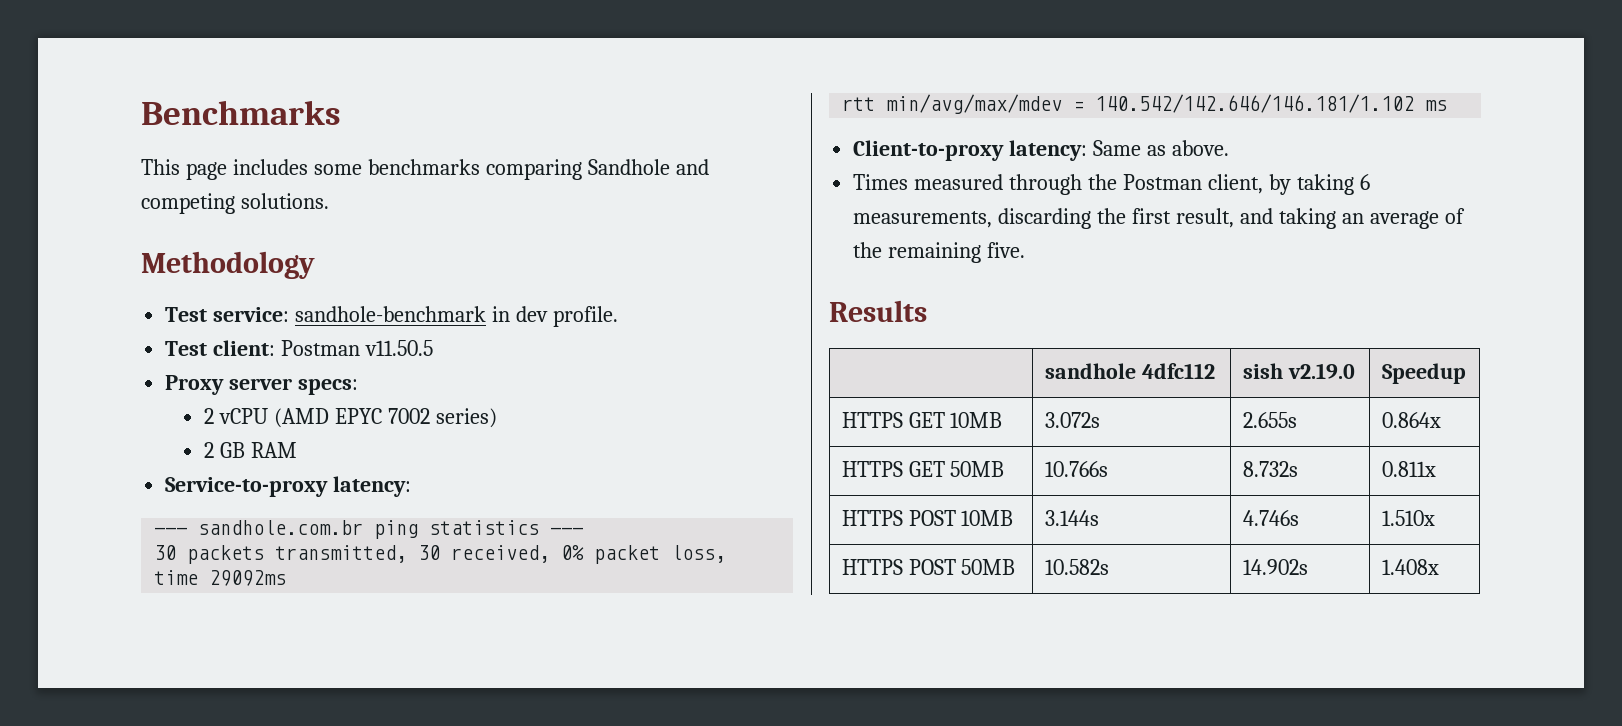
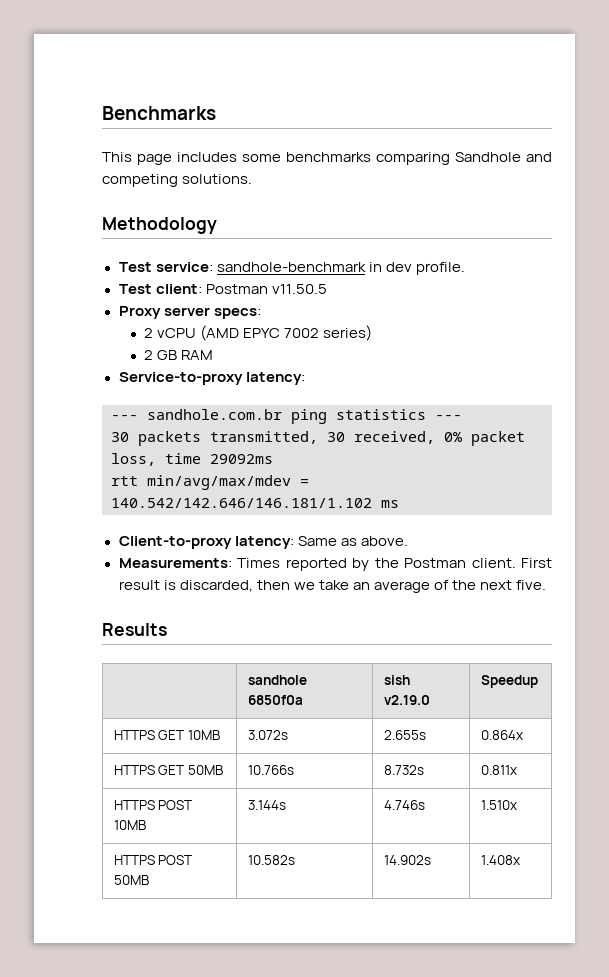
- Times measured through the Postman client, by taking 6 measurements, discarding the first result, and taking an average of the remaining five.
+ Measurements: Times reported by the Postman client. First result is discarded, then we take an average of the next five.
- | sandhole 4dfc112 | sish v2.19.0 | Speedup
+ | sandhole 6850f0a | sish v2.19.0 | Speedup

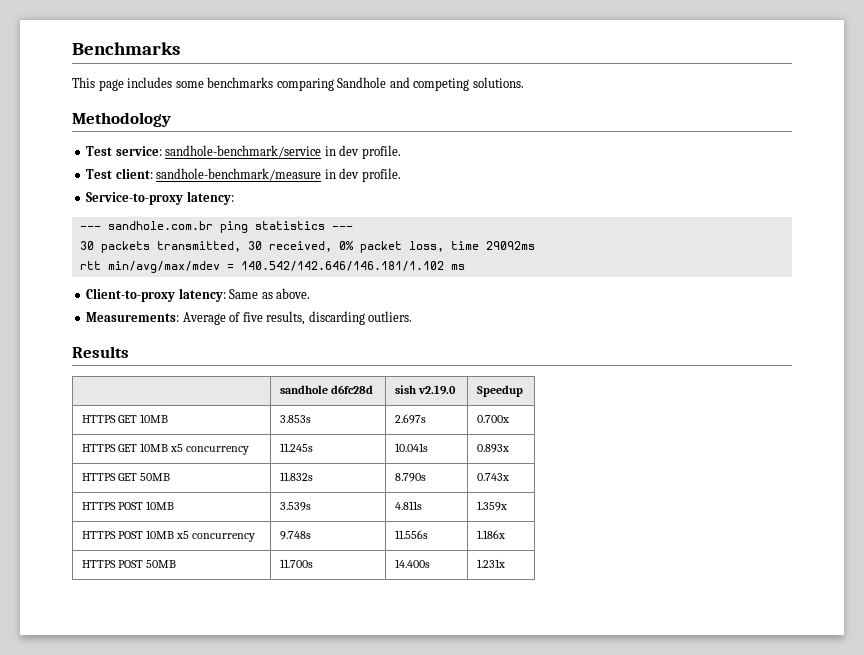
- Test service: sandhole-benchmark in dev profile.
+ Test service: sandhole-benchmark/service in dev profile.
- Test client: Postman v11.50.5
- Proxy server specs:
- 2 vCPU (AMD EPYC 7002 series)
- 2 GB RAM
+ Test client: sandhole-benchmark/measure in dev profile.
- Measurements: Times reported by the Postman client. First result is discarded, then we take an average of the next five.
+ Measurements: Average of five results, discarding outliers.
- | sandhole 6850f0a | sish v2.19.0 | Speedup
+ | sandhole d6fc28d | sish v2.19.0 | Speedup
- HTTPS GET 10MB | 3.072s | 2.655s | 0.864x
+ HTTPS GET 10MB | 3.853s | 2.697s | 0.700x
+ HTTPS GET 10MB x5 concurrency | 11.245s | 10.041s | 0.893x
- HTTPS GET 50MB | 10.766s | 8.732s | 0.811x
+ HTTPS GET 50MB | 11.832s | 8.790s | 0.743x
- HTTPS POST 10MB | 3.144s | 4.746s | 1.510x
+ HTTPS POST 10MB | 3.539s | 4.811s | 1.359x
+ HTTPS POST 10MB x5 concurrency | 9.748s | 11.556s | 1.186x
- HTTPS POST 50MB | 10.582s | 14.902s | 1.408x
+ HTTPS POST 50MB | 11.700s | 14.400s | 1.231x

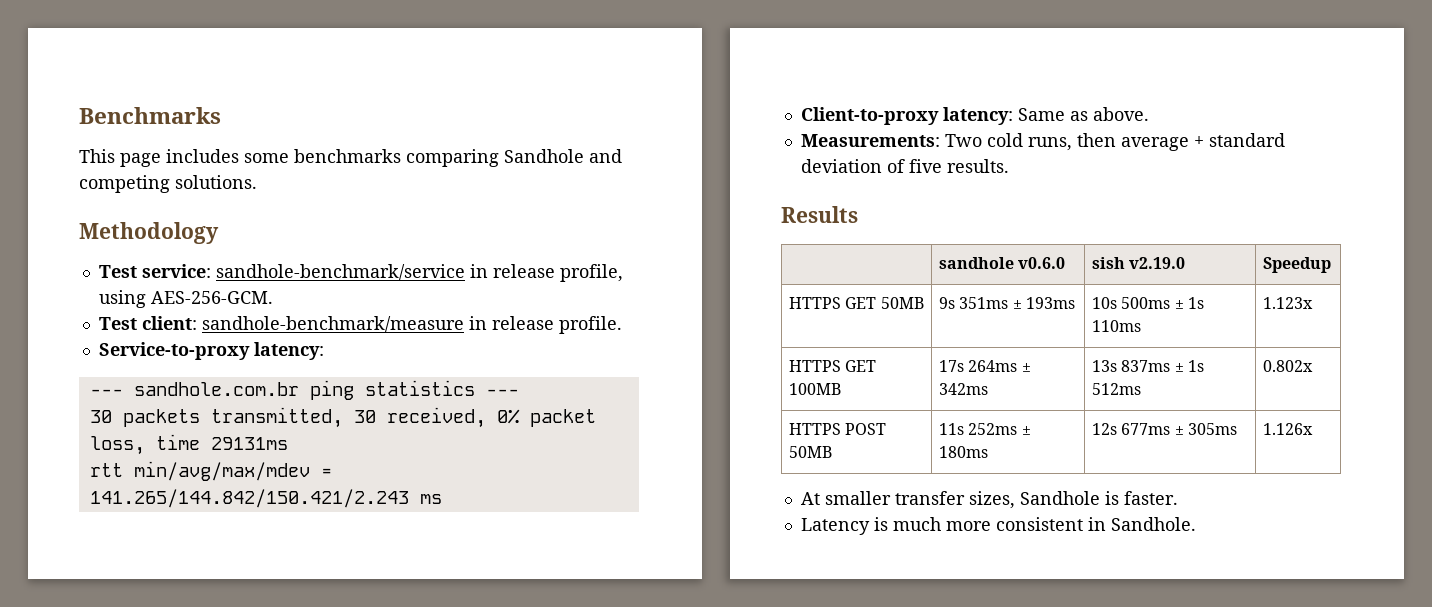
- Test service: sandhole-benchmark/service in dev profile.
+ Test service: sandhole-benchmark/service in release profile, using AES-256-GCM.
- Test client: sandhole-benchmark/measure in dev profile.
+ Test client: sandhole-benchmark/measure in release profile.
- 30 packets transmitted, 30 received, 0% packet loss, time 29092ms
+ 30 packets transmitted, 30 received, 0% packet loss, time 29131ms
- rtt min/avg/max/mdev = 140.542/142.646/146.181/1.102 ms
+ rtt min/avg/max/mdev = 141.265/144.842/150.421/2.243 ms
- Measurements: Average of five results, discarding outliers.
+ Measurements: Two cold runs, then average + standard deviation of five results.
- | sandhole d6fc28d | sish v2.19.0 | Speedup
+ | sandhole v0.6.0 | sish v2.19.0 | Speedup
- HTTPS GET 10MB | 3.853s | 2.697s | 0.700x
- HTTPS GET 10MB x5 concurrency | 11.245s | 10.041s | 0.893x
- HTTPS GET 50MB | 11.832s | 8.790s | 0.743x
- HTTPS POST 10MB | 3.539s | 4.811s | 1.359x
- HTTPS POST 10MB x5 concurrency | 9.748s | 11.556s | 1.186x
- HTTPS POST 50MB | 11.700s | 14.400s | 1.231x
+ HTTPS GET 50MB | 9s 351ms ± 193ms | 10s 500ms ± 1s 110ms | 1.123x
+ HTTPS GET 100MB | 17s 264ms ± 342ms | 13s 837ms ± 1s 512ms | 0.802x
+ HTTPS POST 50MB | 11s 252ms ± 180ms | 12s 677ms ± 305ms | 1.126x
+ At smaller transfer sizes, Sandhole is faster.
+ Latency is much more consistent in Sandhole.

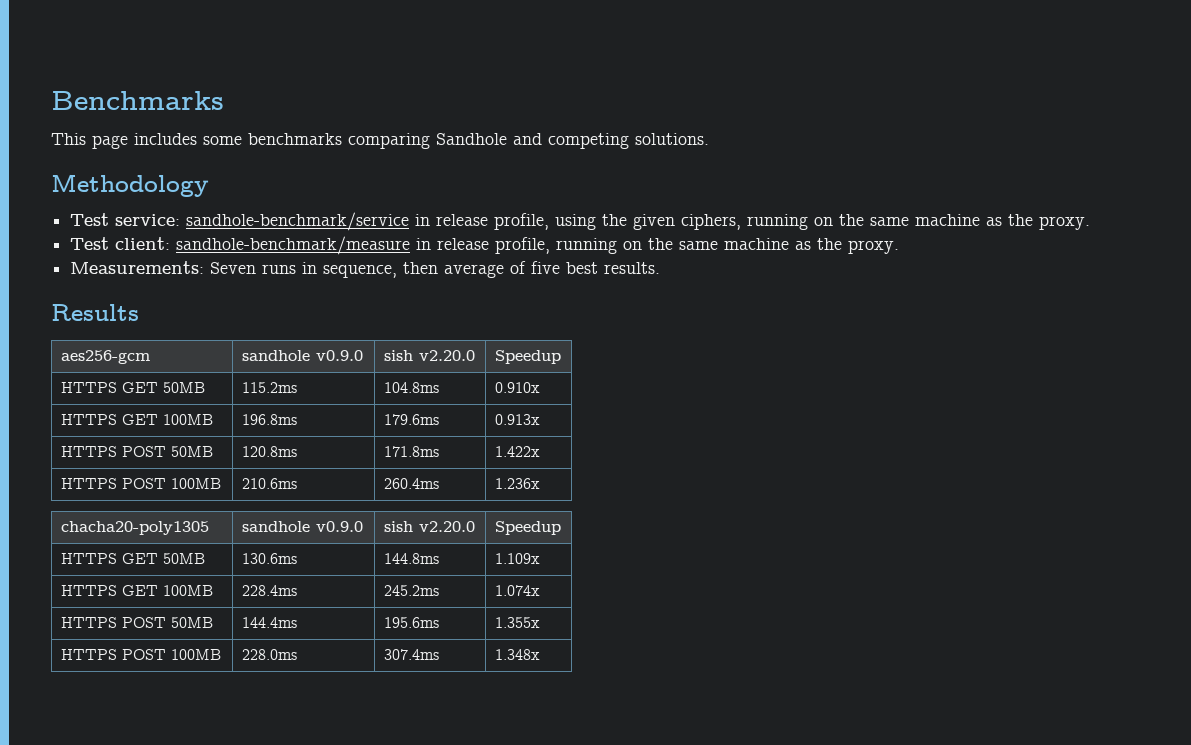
- Test service: sandhole-benchmark/service in release profile, using AES-256-GCM.
+ Test service: sandhole-benchmark/service in release profile, using the given ciphers, running on the same machine as the proxy.
- Test client: sandhole-benchmark/measure in release profile.
- Service-to-proxy latency:
- --- sandhole.com.br ping statistics ---
- 30 packets transmitted, 30 received, 0% packet loss, time 29131ms
- rtt min/avg/max/mdev = 141.265/144.842/150.421/2.243 ms
- Client-to-proxy latency: Same as above.
- Measurements: Two cold runs, then average + standard deviation of five results.
+ Test client: sandhole-benchmark/measure in release profile, running on the same machine as the proxy.
+ Measurements: Seven runs in sequence, then average of five best results.
- | sandhole v0.6.0 | sish v2.19.0 | Speedup
- HTTPS GET 50MB | 9s 351ms ± 193ms | 10s 500ms ± 1s 110ms | 1.123x
- HTTPS GET 100MB | 17s 264ms ± 342ms | 13s 837ms ± 1s 512ms | 0.802x
- HTTPS POST 50MB | 11s 252ms ± 180ms | 12s 677ms ± 305ms | 1.126x
- At smaller transfer sizes, Sandhole is faster.
- Latency is much more consistent in Sandhole.
+ aes256-gcm | sandhole v0.9.0 | sish v2.20.0 | Speedup
+ HTTPS GET 50MB | 115.2ms | 104.8ms | 0.910x
+ HTTPS GET 100MB | 196.8ms | 179.6ms | 0.913x
+ HTTPS POST 50MB | 120.8ms | 171.8ms | 1.422x
+ HTTPS POST 100MB | 210.6ms | 260.4ms | 1.236x
+ chacha20-poly1305 | sandhole v0.9.0 | sish v2.20.0 | Speedup
+ HTTPS GET 50MB | 130.6ms | 144.8ms | 1.109x
+ HTTPS GET 100MB | 228.4ms | 245.2ms | 1.074x
+ HTTPS POST 50MB | 144.4ms | 195.6ms | 1.355x
+ HTTPS POST 100MB | 228.0ms | 307.4ms | 1.348x

